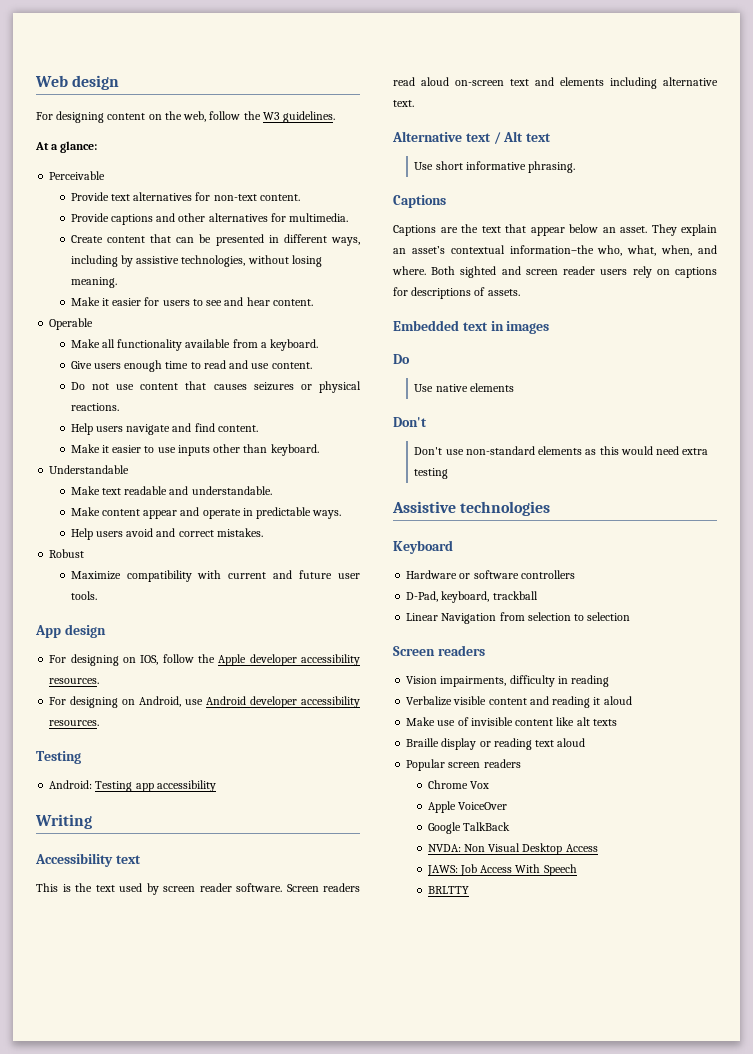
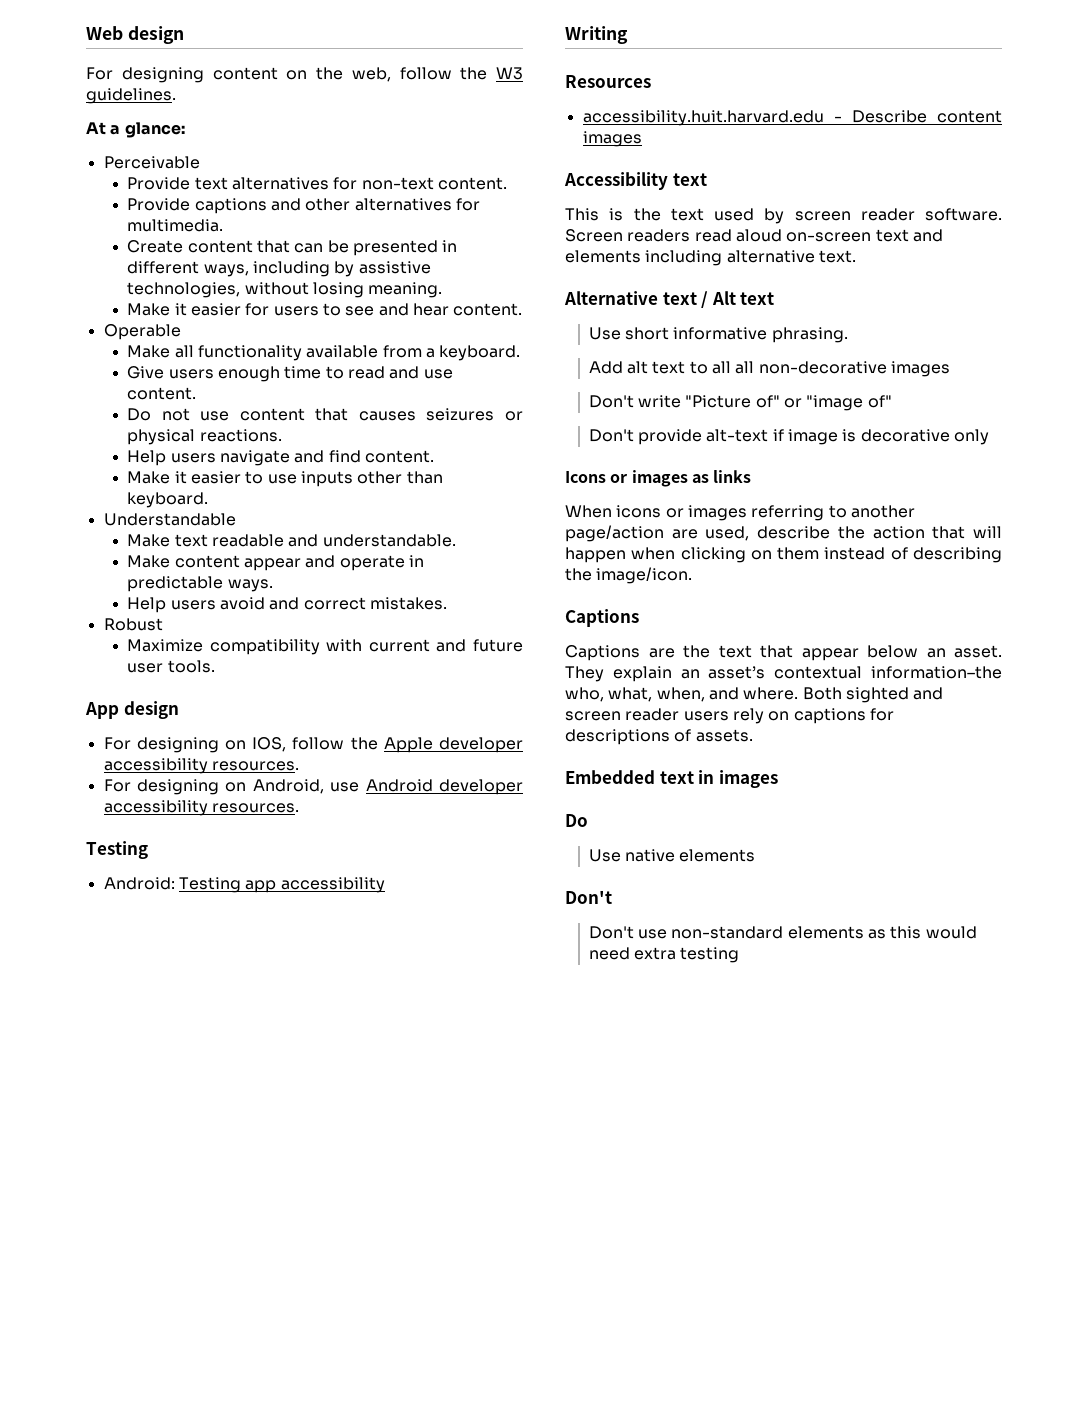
+ Resources
+ accessibility.huit.harvard.edu - Describe content images
+ Add alt text to all all non-decorative images
+ Don't write "Picture of" or "image of"
+ Don't provide alt-text if image is decorative only
+ Icons or images as links
+ When icons or images referring to another page/action are used, describe the action that will happen when clicking on them instead of describing the image/icon.
- Assistive technologies
- Keyboard
- Hardware or software controllers
- D-Pad, keyboard, trackball
- Linear Navigation from selection to selection
- Screen readers
- Vision impairments, difficulty in reading
- Verbalize visible content and reading it aloud
- Make use of invisible content like alt texts
- Braille display or reading text aloud
- Popular screen readers
- Chrome Vox
- Apple VoiceOver
- Google TalkBack
- NVDA: Non Visual Desktop Access
- JAWS: Job Access With Speech
- BRLTTY

